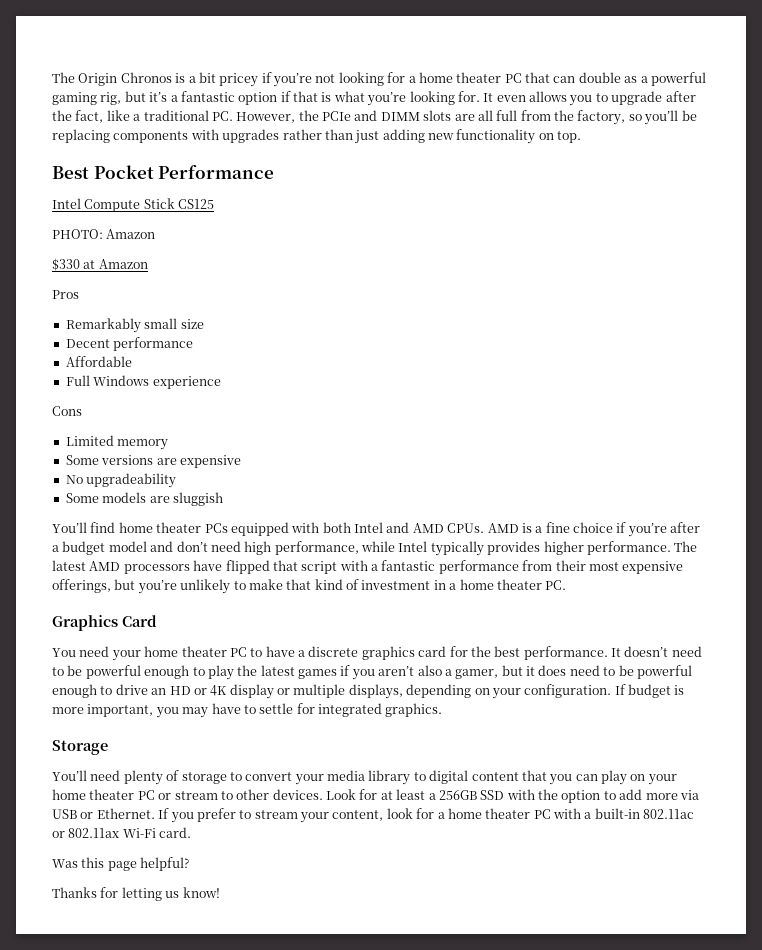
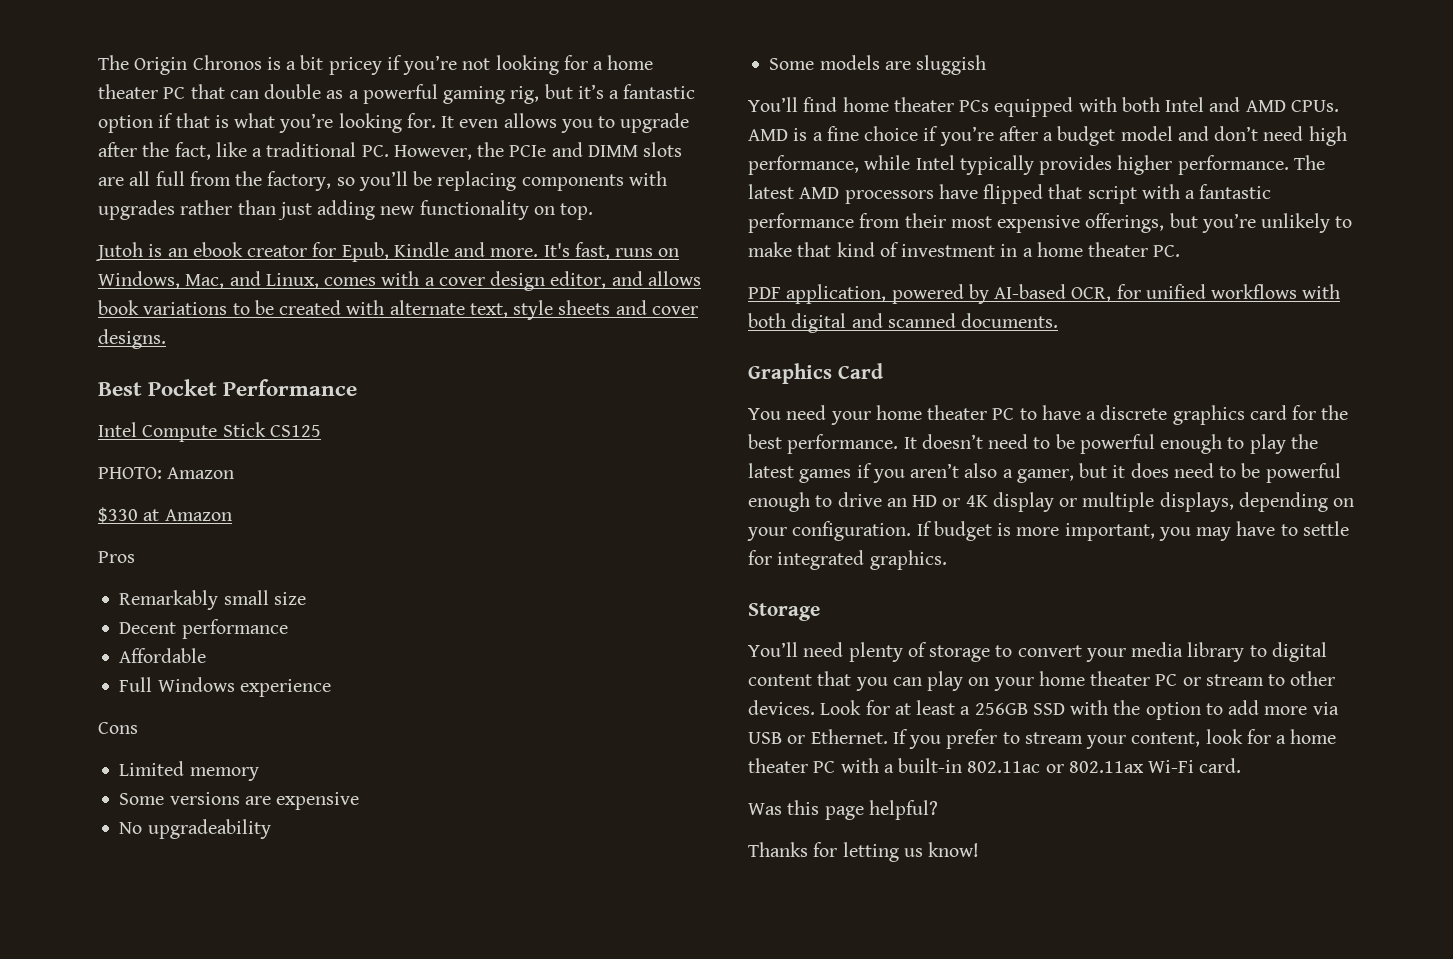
+ Jutoh is an ebook creator for Epub, Kindle and more. It's fast, runs on Windows, Mac, and Linux, comes with a cover design editor, and allows book variations to be created with alternate text, style sheets and cover designs.
+ PDF application, powered by AI-based OCR, for unified workflows with both digital and scanned documents.

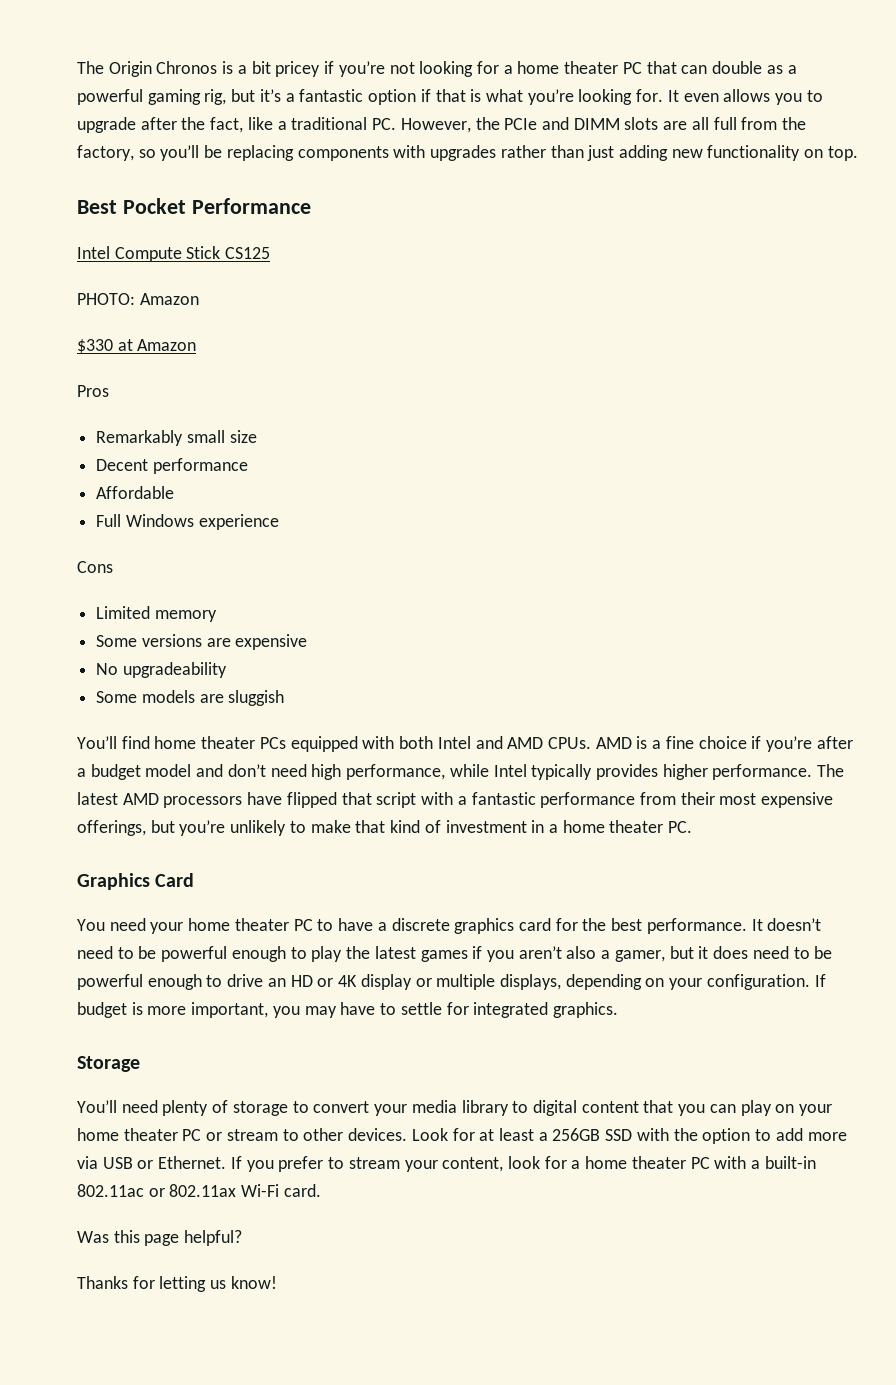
- Jutoh is an ebook creator for Epub, Kindle and more. It's fast, runs on Windows, Mac, and Linux, comes with a cover design editor, and allows book variations to be created with alternate text, style sheets and cover designs.
- PDF application, powered by AI-based OCR, for unified workflows with both digital and scanned documents.

